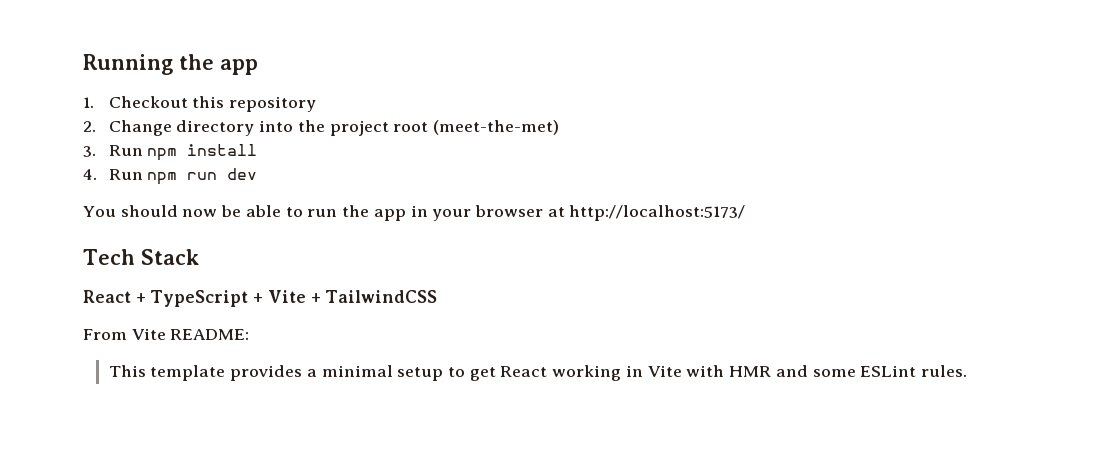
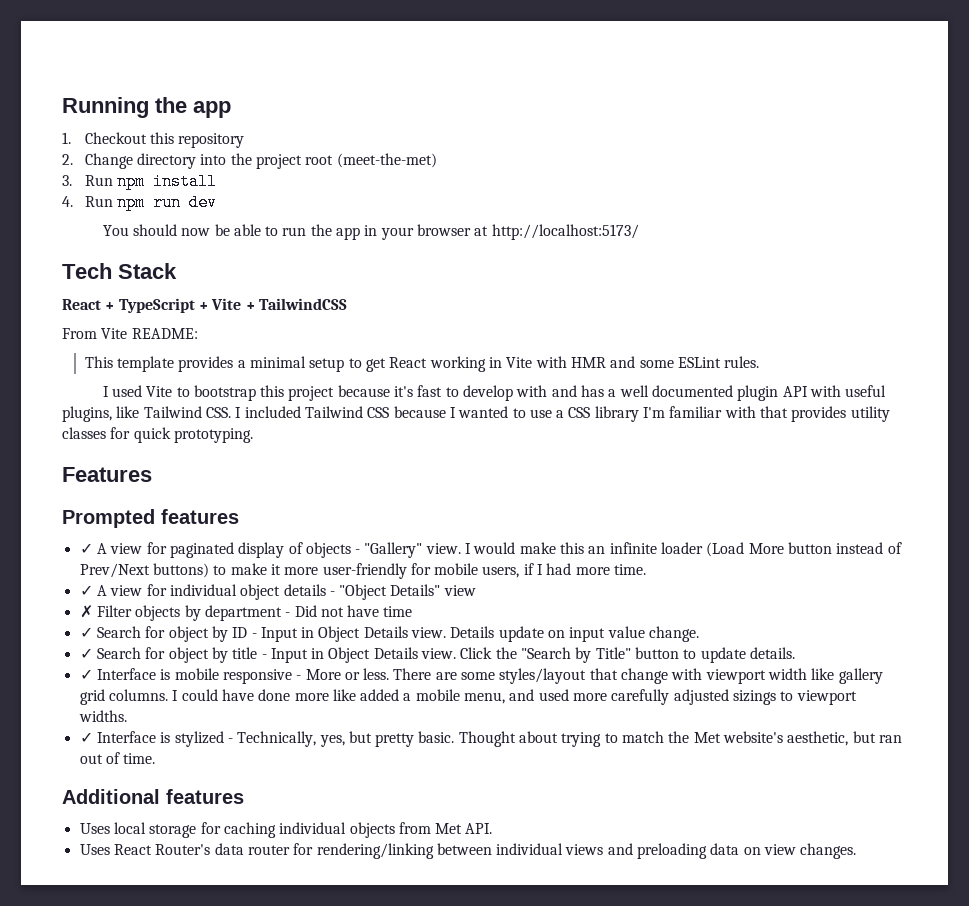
+ I used Vite to bootstrap this project because it's fast to develop with and has a well documented plugin API with useful plugins, like Tailwind CSS. I included Tailwind CSS because I wanted to use a CSS library I'm familiar with that provides utility classes for quick prototyping.
+ Features
+ Prompted features
+ ✓ A view for paginated display of objects - "Gallery" view. I would make this an infinite loader (Load More button instead of Prev/Next buttons) to make it more user-friendly for mobile users, if I had more time.
+ ✓ A view for individual object details - "Object Details" view
+ ✗ Filter objects by department - Did not have time
+ ✓ Search for object by ID - Input in Object Details view. Details update on input value change.
+ ✓ Search for object by title - Input in Object Details view. Click the "Search by Title" button to update details.
+ ✓ Interface is mobile responsive - More or less. There are some styles/layout that change with viewport width like gallery grid columns. I could have done more like added a mobile menu, and used more carefully adjusted sizings to viewport widths.
+ ✓ Interface is stylized - Technically, yes, but pretty basic. Thought about trying to match the Met website's aesthetic, but ran out of time.
+ Additional features
+ Uses local storage for caching individual objects from Met API.
+ Uses React Router's data router for rendering/linking between individual views and preloading data on view changes.

